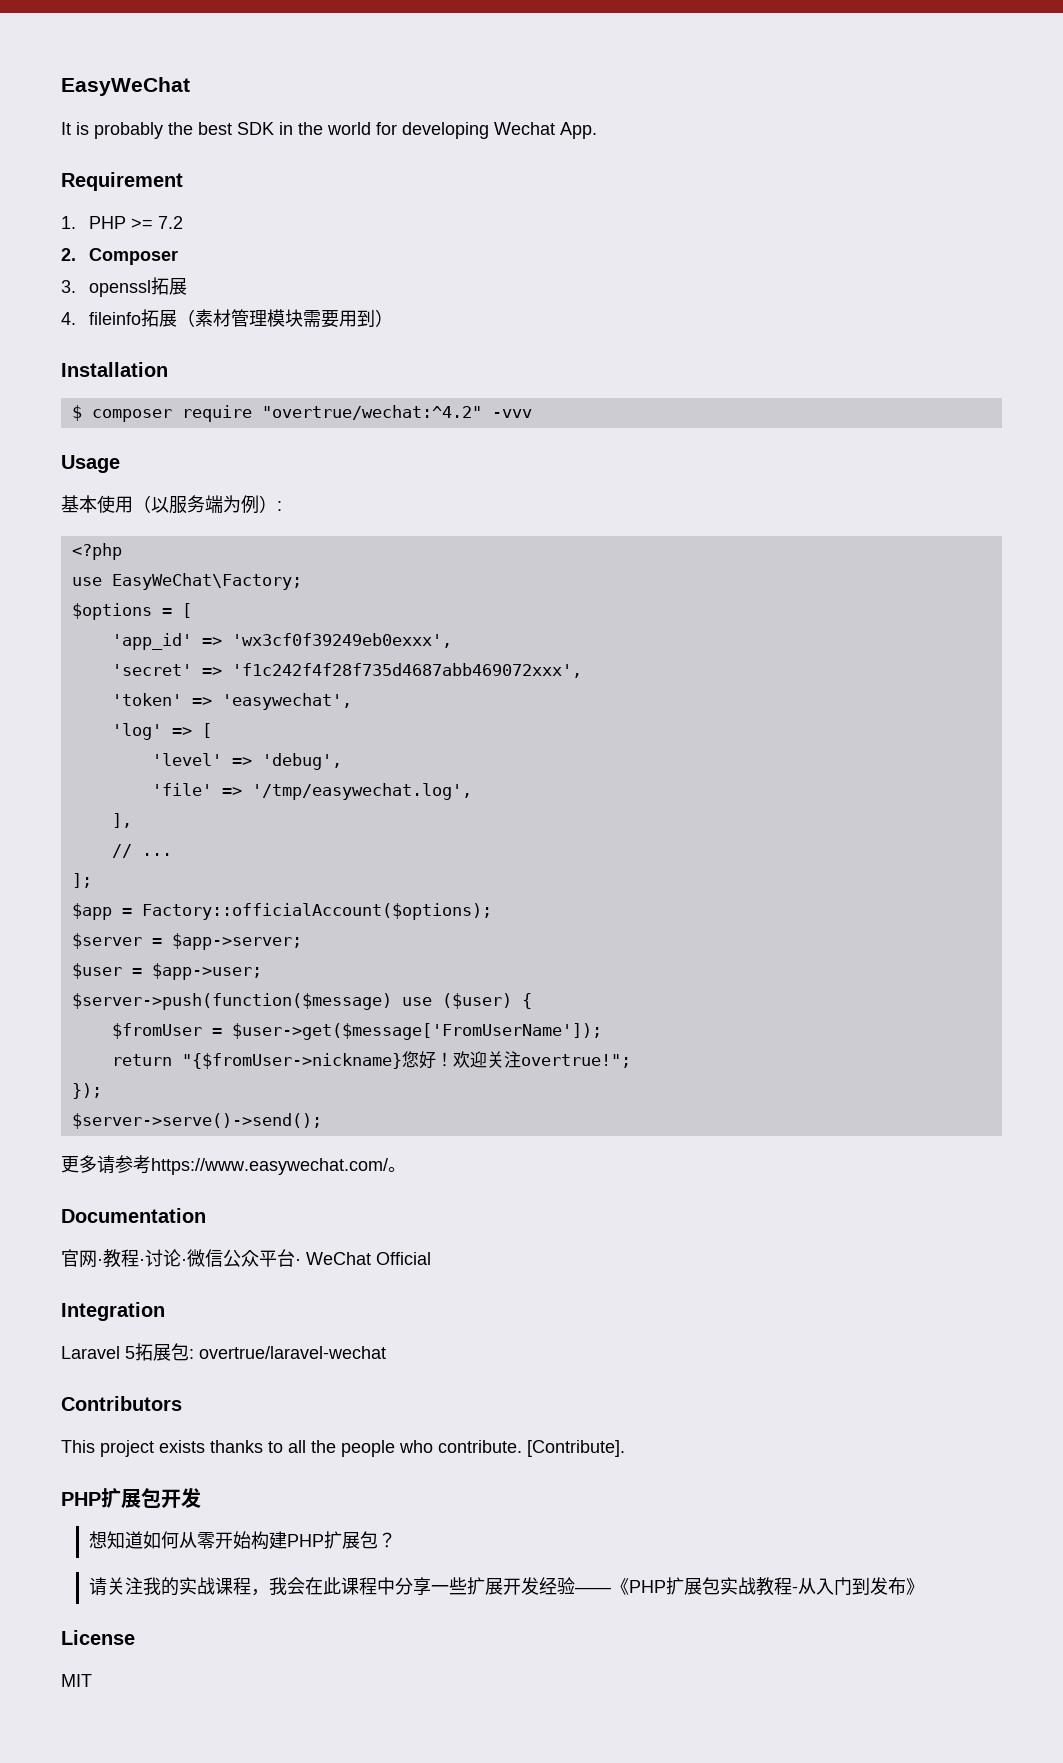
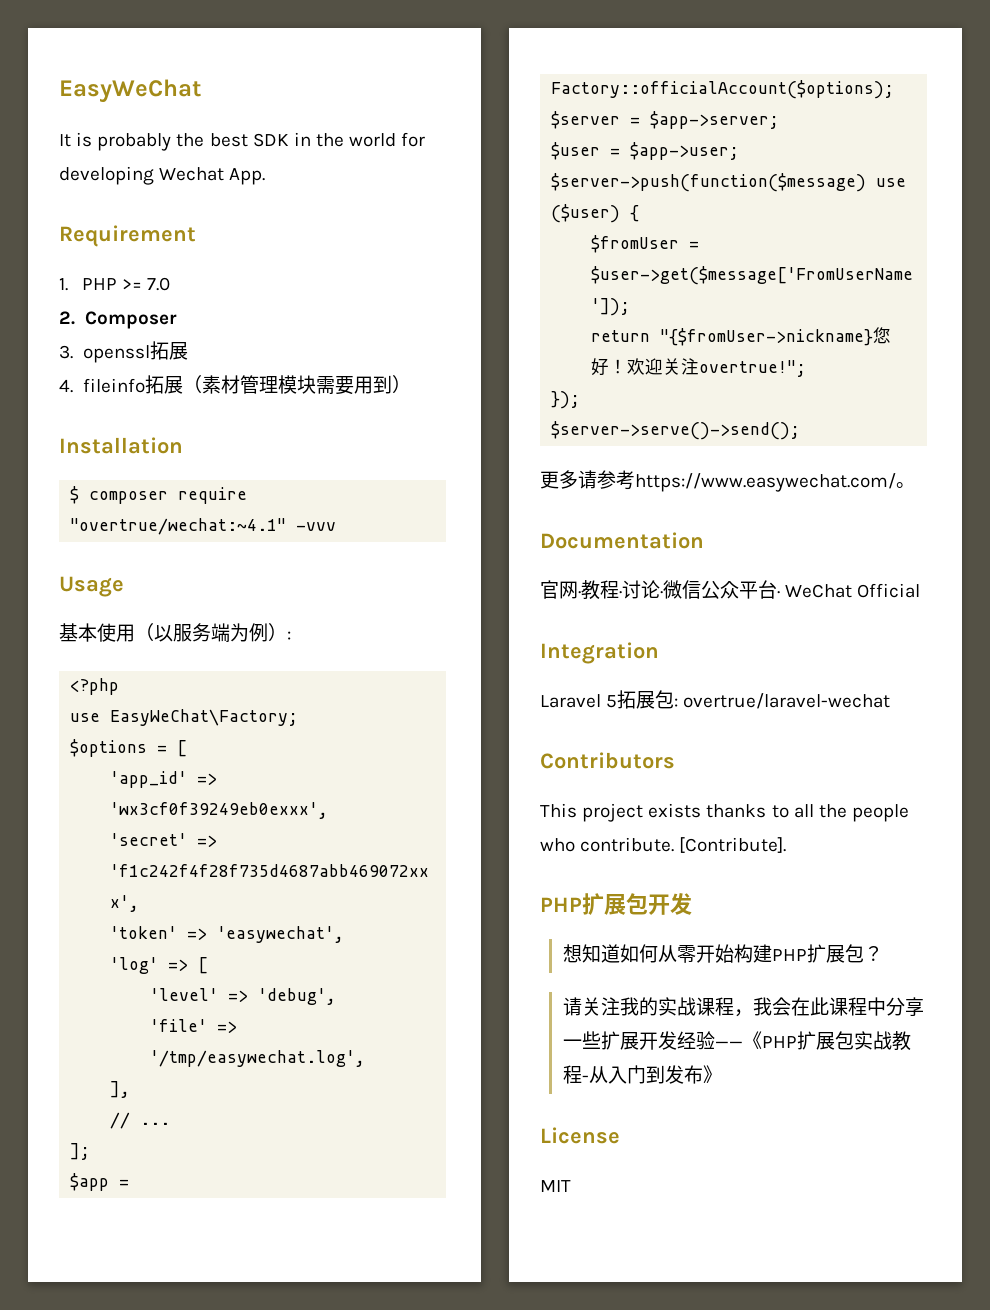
- 1. PHP >= 7.2
+ 1. PHP >= 7.0
- $ composer require "overtrue/wechat:^4.2" -vvv
+ $ composer require "overtrue/wechat:~4.1" -vvv

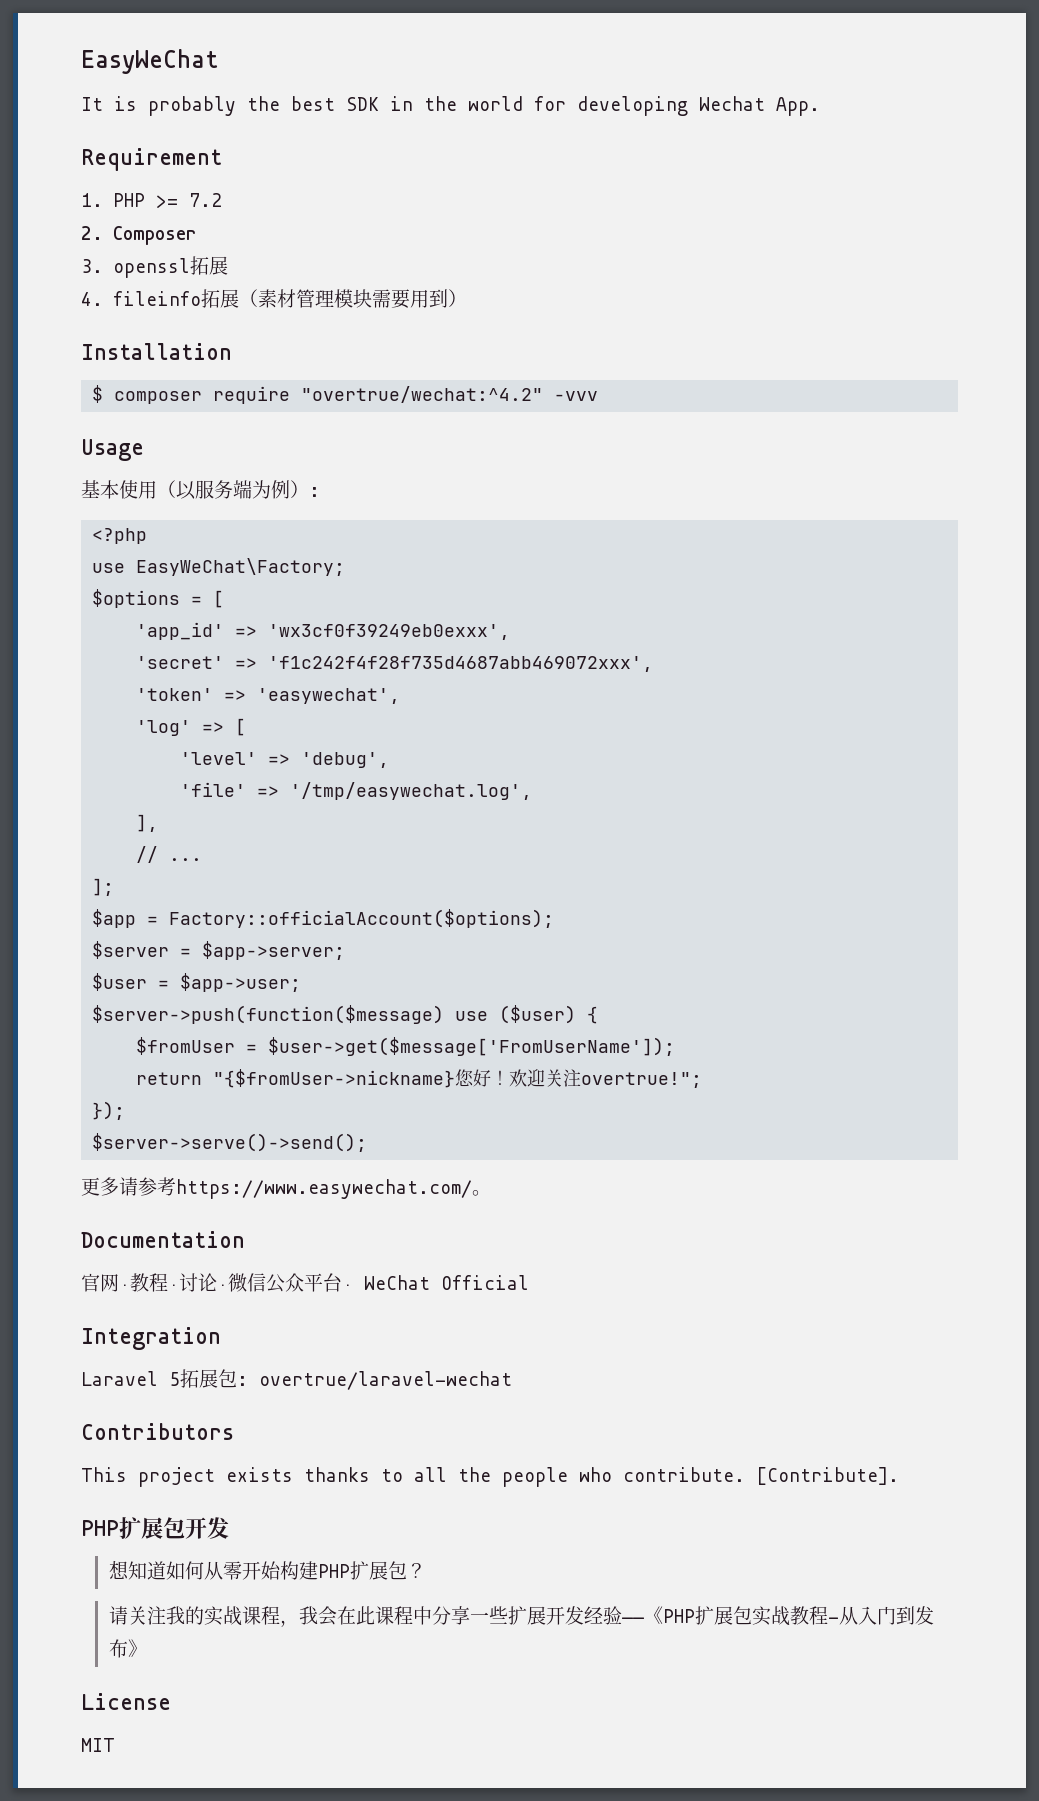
- 1. PHP >= 7.0
+ 1. PHP >= 7.2
- $ composer require "overtrue/wechat:~4.1" -vvv
+ $ composer require "overtrue/wechat:^4.2" -vvv

